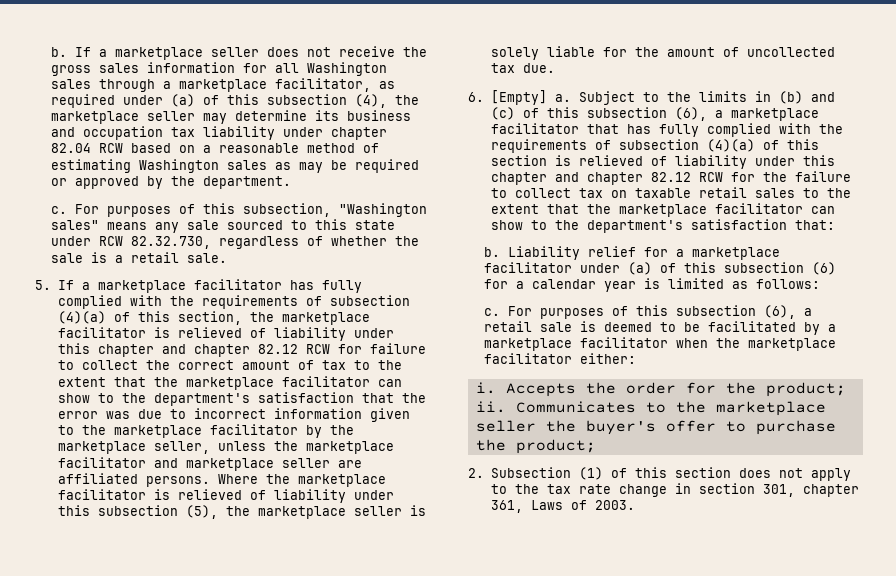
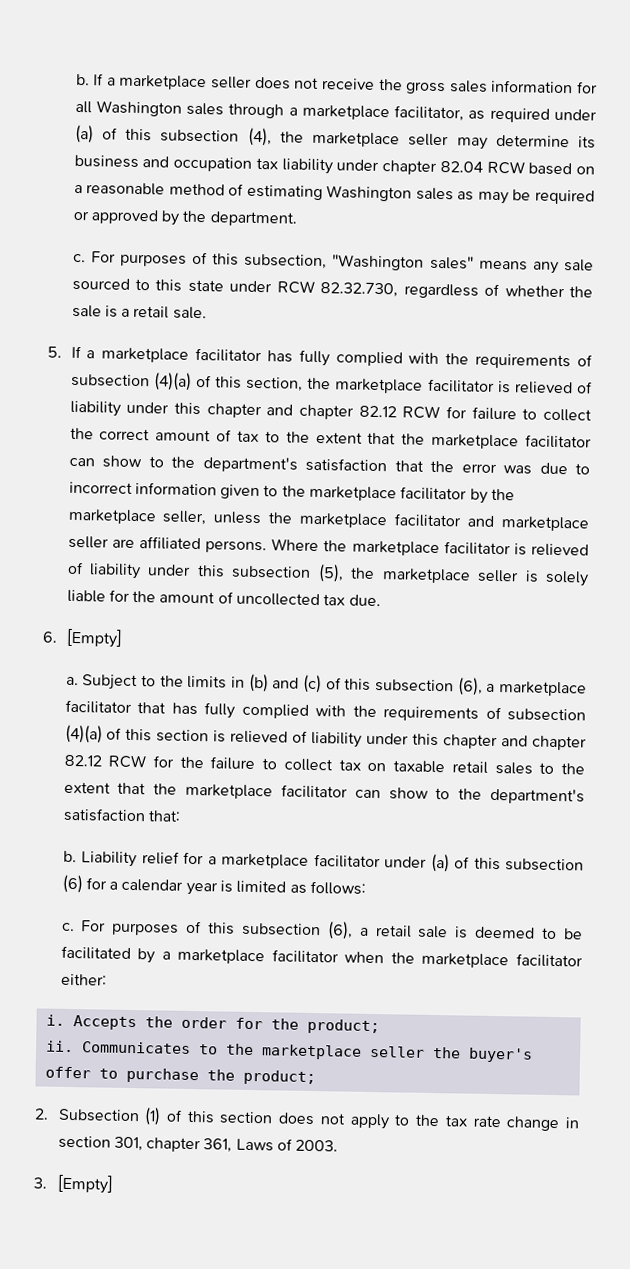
- 6. [Empty] a.
+ 6. [Empty]
+ a.
+ 3. [Empty]

